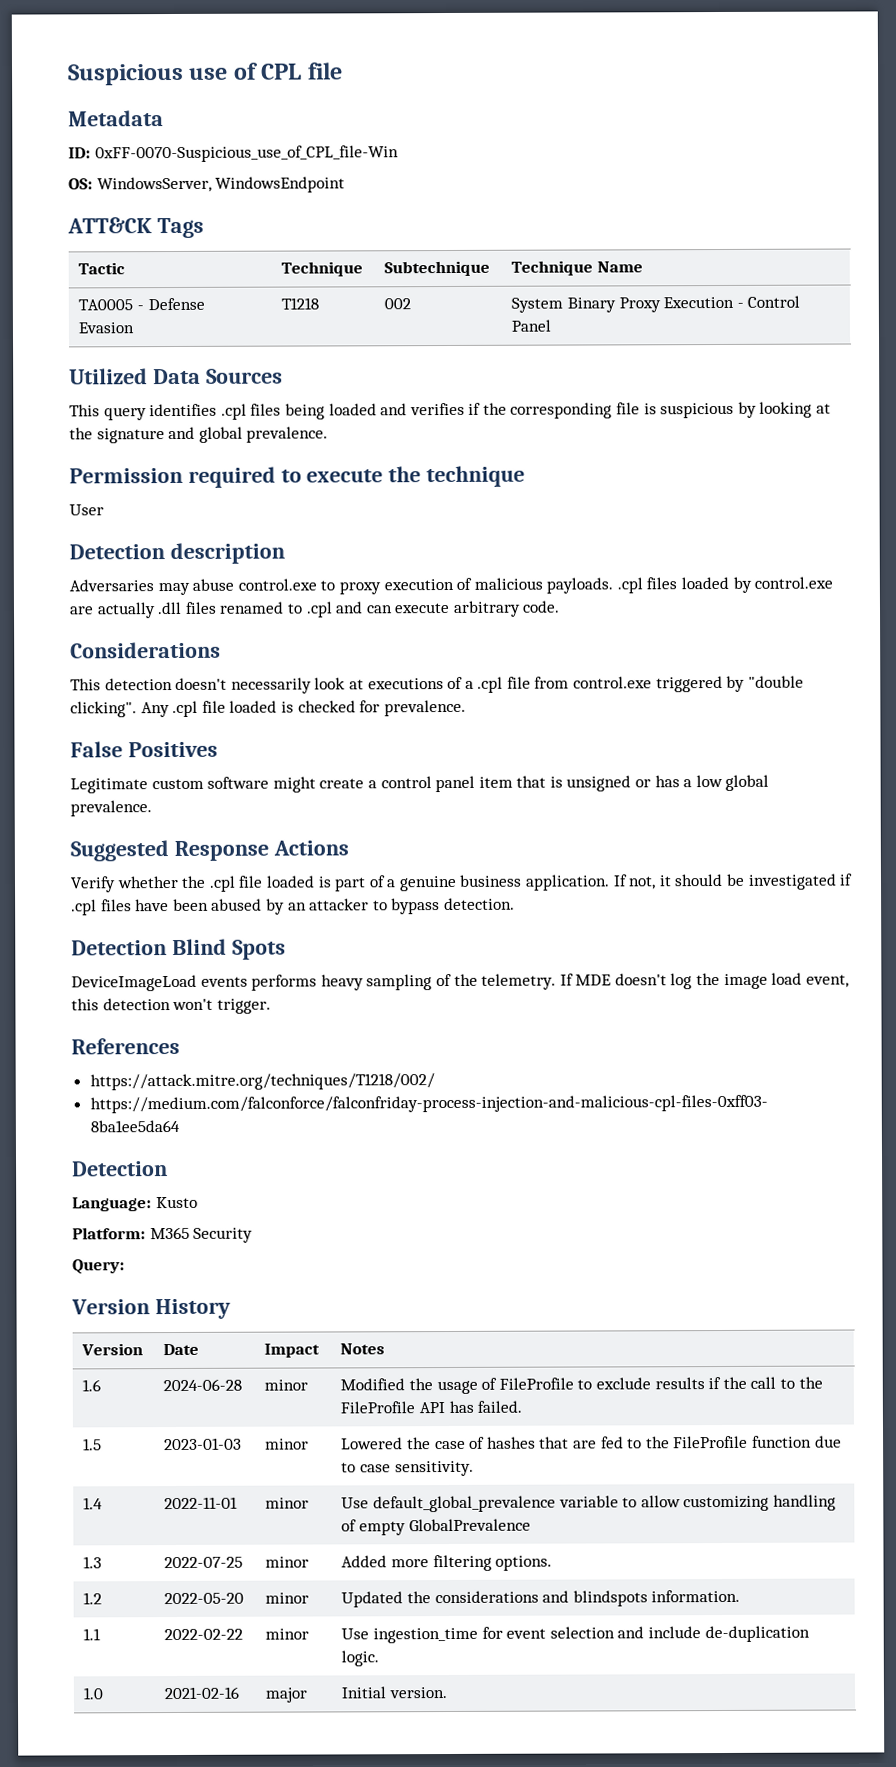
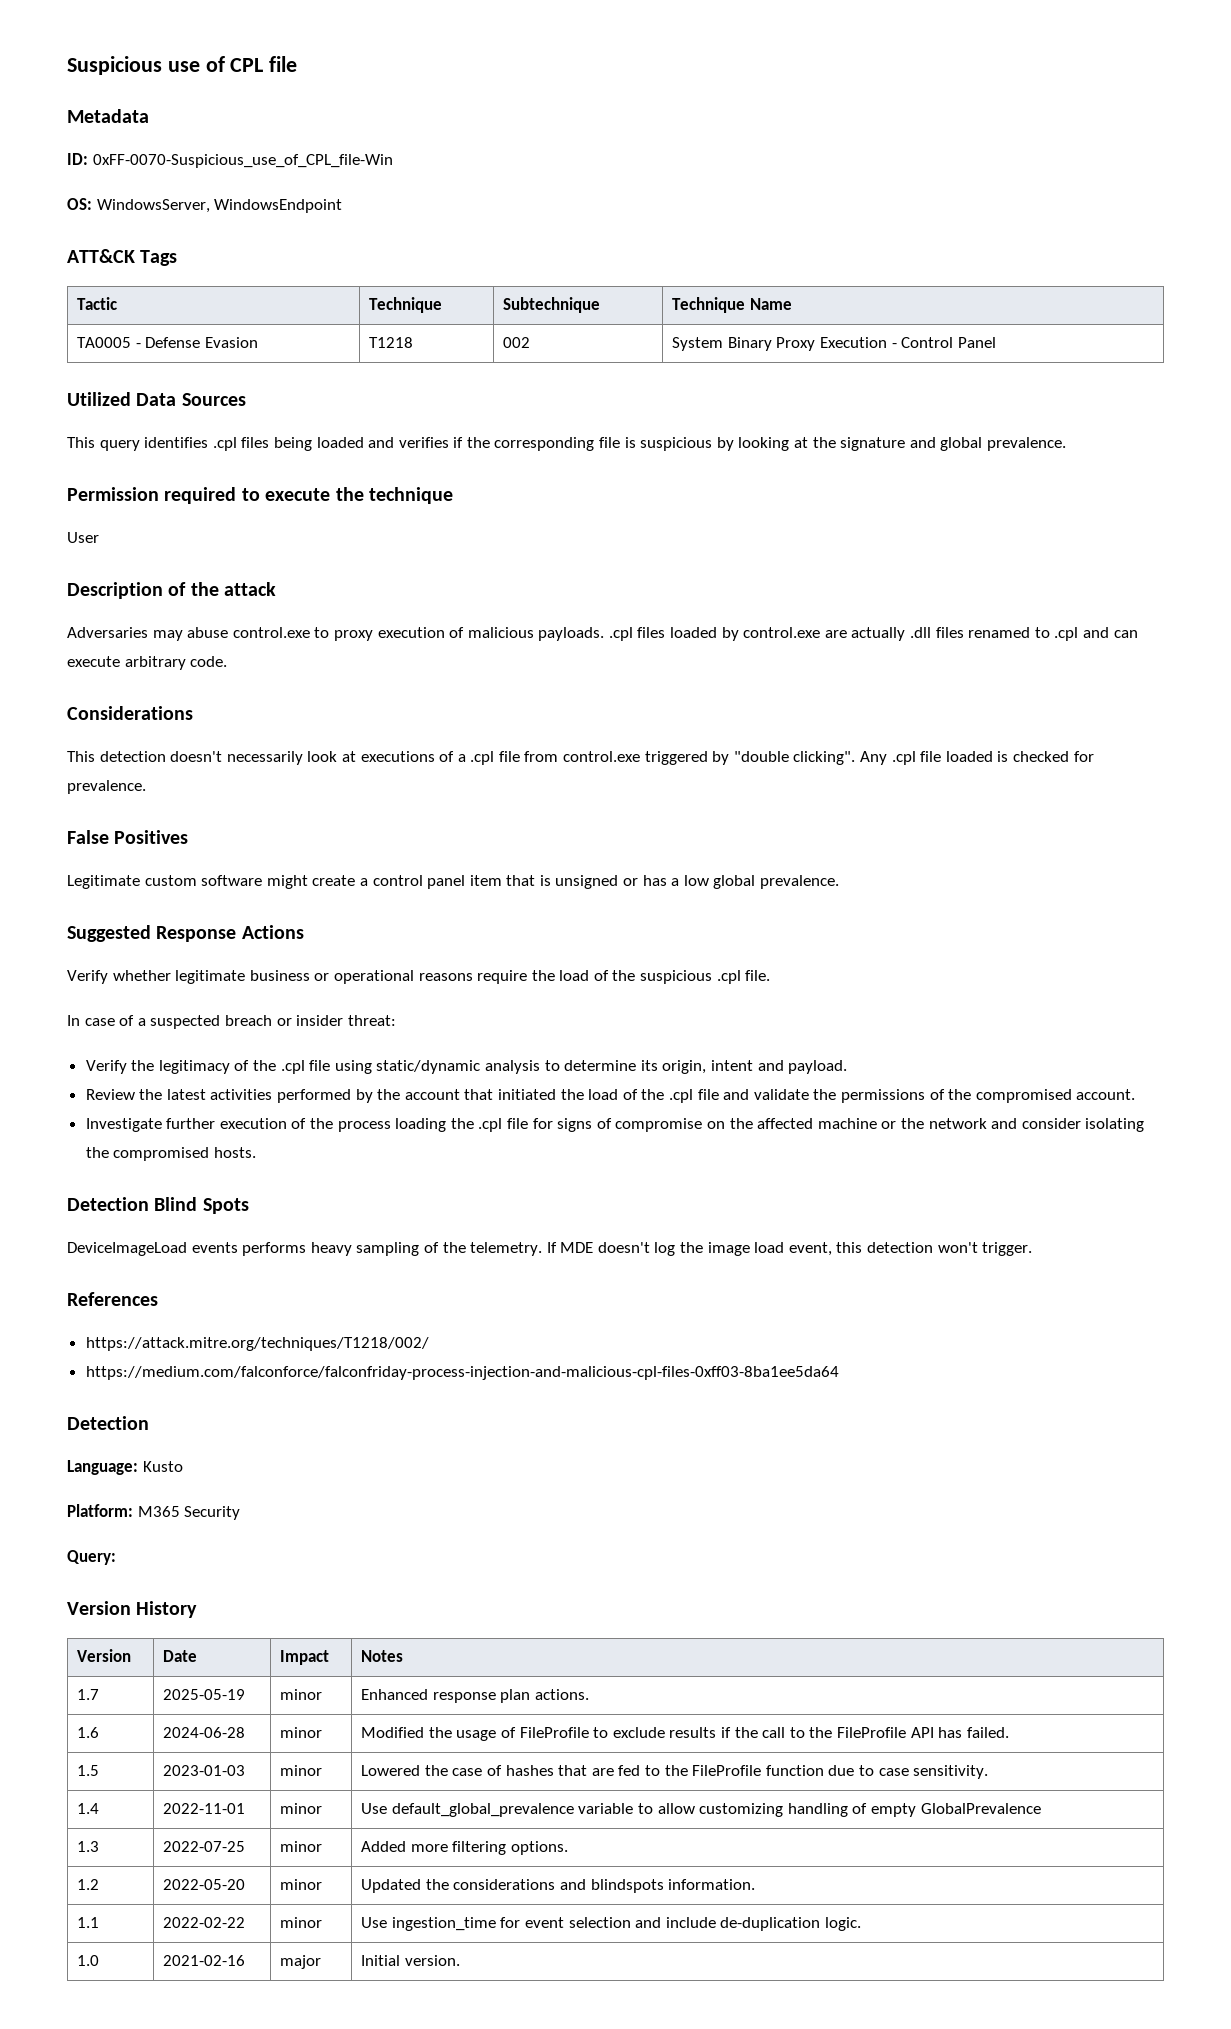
- Detection description
+ Description of the attack
- Verify whether the .cpl file loaded is part of a genuine business application. If not, it should be investigated if .cpl files have been abused by an attacker to bypass detection.
+ Verify whether legitimate business or operational reasons require the load of the suspicious .cpl file.
+ In case of a suspected breach or insider threat:
+ Verify the legitimacy of the .cpl file using static/dynamic analysis to determine its origin, intent and payload.
+ Review the latest activities performed by the account that initiated the load of the .cpl file and validate the permissions of the compromised account.
+ Investigate further execution of the process loading the .cpl file for signs of compromise on the affected machine or the network and consider isolating the compromised hosts.
+ 1.7 | 2025-05-19 | minor | Enhanced response plan actions.

